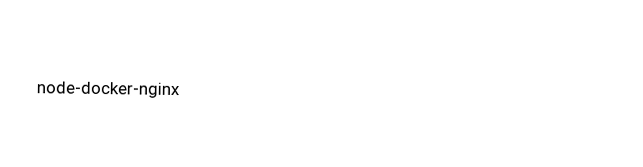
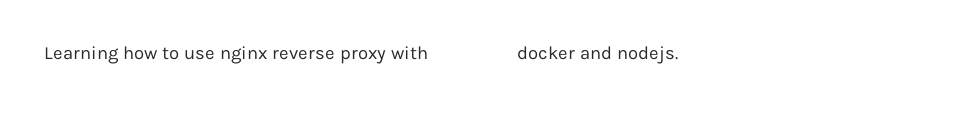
- node-docker-nginx
+ Learning how to use nginx reverse proxy with docker and nodejs.

